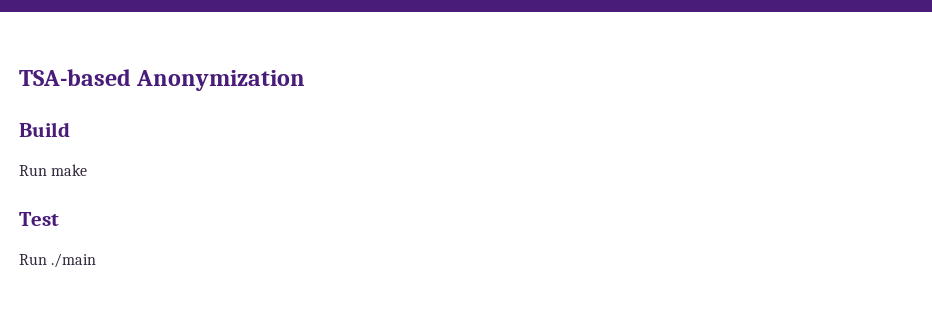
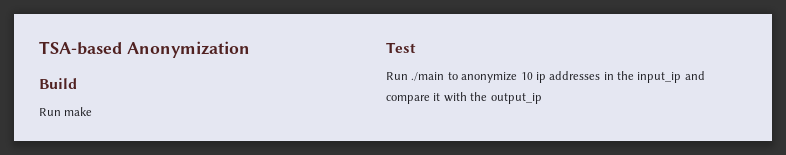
- Run ./main
+ Run ./main to anonymize 10 ip addresses in the input_ip and compare it with the output_ip

